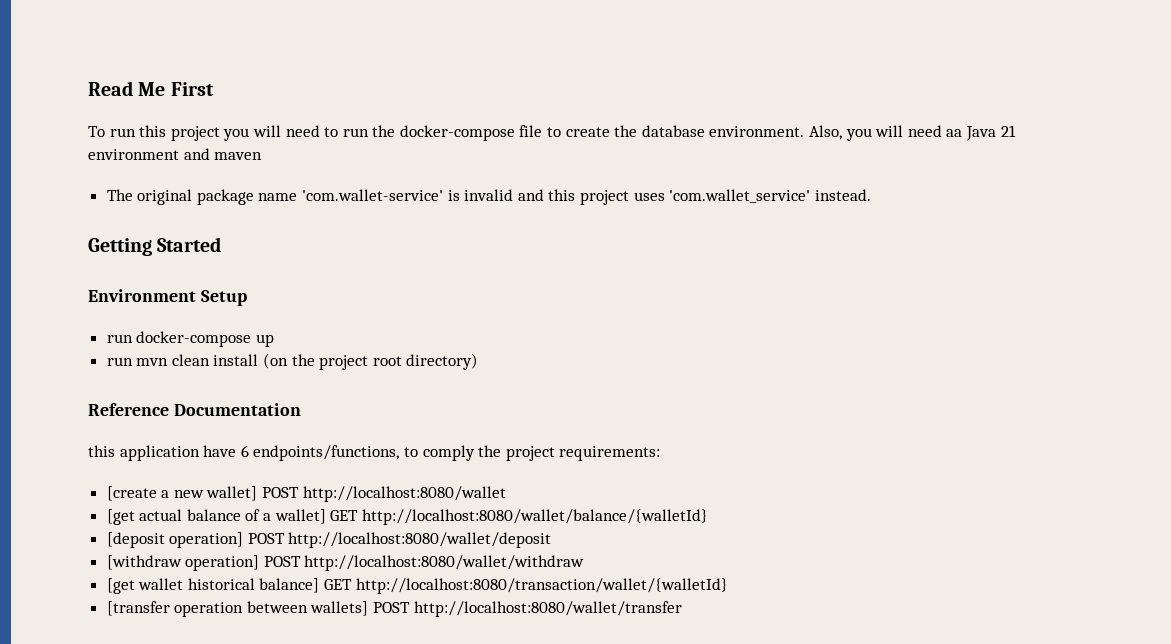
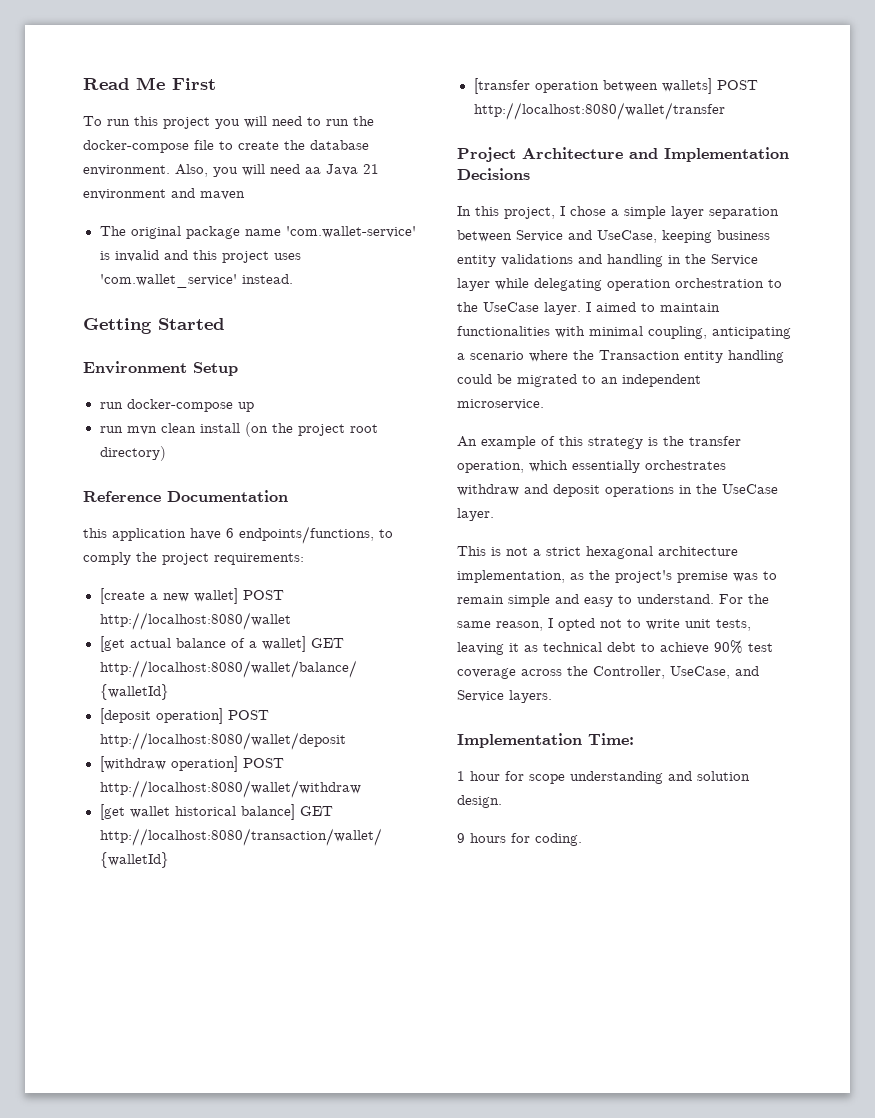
+ Project Architecture and Implementation Decisions
+ In this project, I chose a simple layer separation between Service and UseCase, keeping business entity validations and handling in the Service layer while delegating operation orchestration to the UseCase layer. I aimed to maintain functionalities with minimal coupling, anticipating a scenario where the Transaction entity handling could be migrated to an independent microservice.
+ An example of this strategy is the transfer operation, which essentially orchestrates withdraw and deposit operations in the UseCase layer.
+ This is not a strict hexagonal architecture implementation, as the project's premise was to remain simple and easy to understand. For the same reason, I opted not to write unit tests, leaving it as technical debt to achieve 90% test coverage across the Controller, UseCase, and Service layers.
+ Implementation Time:
+ 1 hour for scope understanding and solution design.
+ 9 hours for coding.

